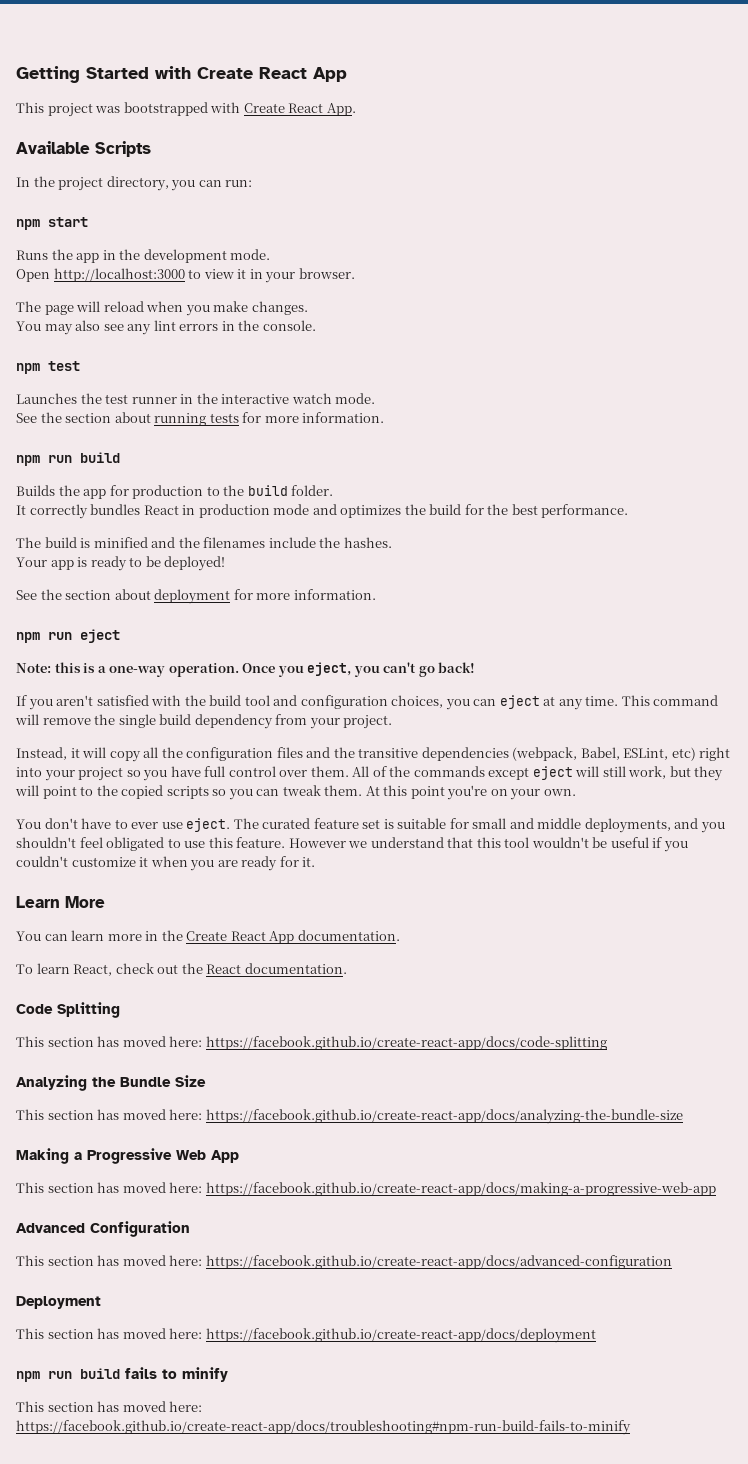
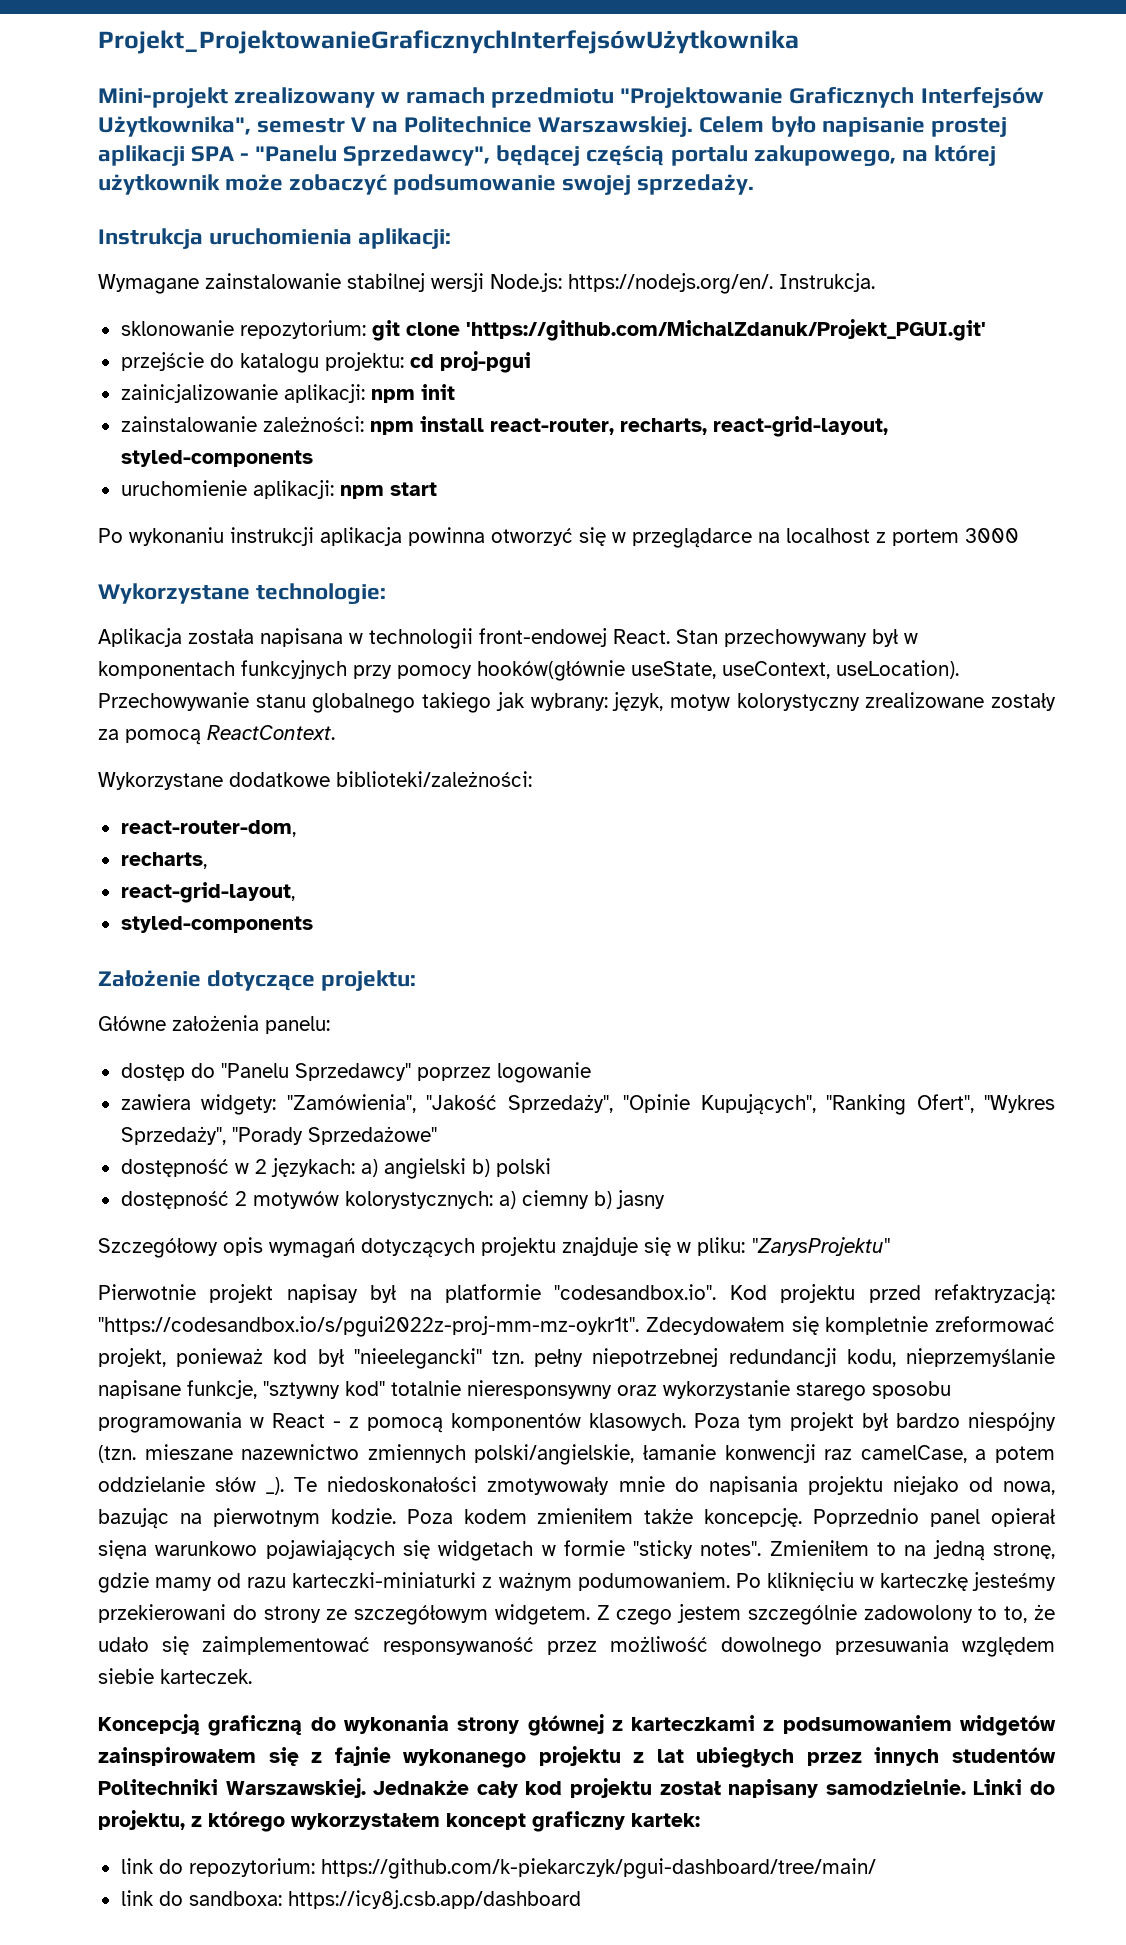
- Getting Started with Create React App
- This project was bootstrapped with Create React App.
- Available Scripts
- In the project directory, you can run:
- npm start
- Runs the app in the development mode.
- Open http://localhost:3000 to view it in your browser.
- The page will reload when you make changes.
- You may also see any lint errors in the console.
- npm test
- Launches the test runner in the interactive watch mode.
- See the section about running tests for more information.
- npm run build
- Builds the app for production to the build folder.
- It correctly bundles React in production mode and optimizes the build for the best performance.
- The build is minified and the filenames include the hashes.
- Your app is ready to be deployed!
- See the section about deployment for more information.
- npm run eject
- Note: this is a one-way operation. Once you eject, you can't go back!
- If you aren't satisfied with the build tool and configuration choices, you can eject at any time. This command will remove the single build dependency from your project.
- Instead, it will copy all the configuration files and the transitive dependencies (webpack, Babel, ESLint, etc) right into your project so you have full control over them. All of the commands except eject will still work, but they will point to the copied scripts so you can tweak them. At this point you're on your own.
- You don't have to ever use eject. The curated feature set is suitable for small and middle deployments, and you shouldn't feel obligated to use this feature. However we understand that this tool wouldn't be useful if you couldn't customize it when you are ready for it.
- Learn More
- You can learn more in the Create React App documentation.
- To learn React, check out the React documentation.
- Code Splitting
- This section has moved here: https://facebook.github.io/create-react-app/docs/code-splitting
- Analyzing the Bundle Size
- This section has moved here: https://facebook.github.io/create-react-app/docs/analyzing-the-bundle-size
- Making a Progressive Web App
- This section has moved here: https://facebook.github.io/create-react-app/docs/making-a-progressive-web-app
- Advanced Configuration
- This section has moved here: https://facebook.github.io/create-react-app/docs/advanced-configuration
- Deployment
- This section has moved here: https://facebook.github.io/create-react-app/docs/deployment
- npm run build fails to minify
- This section has moved here: https://facebook.github.io/create-react-app/docs/troubleshooting#npm-run-build-fails-to-minify
+ Projekt_ProjektowanieGraficznychInterfejsówUżytkownika
+ Mini-projekt zrealizowany w ramach przedmiotu "Projektowanie Graficznych Interfejsów Użytkownika", semestr V na Politechnice Warszawskiej. Celem było napisanie prostej aplikacji SPA - "Panelu Sprzedawcy", będącej częścią portalu zakupowego, na której użytkownik może zobaczyć podsumowanie swojej sprzedaży.
+ Instrukcja uruchomienia aplikacji:
+ Wymagane zainstalowanie stabilnej wersji Node.js: https://nodejs.org/en/. Instrukcja.
+ sklonowanie repozytorium: git clone 'https://github.com/MichalZdanuk/Projekt_PGUI.git'
+ przejście do katalogu projektu: cd proj-pgui
+ zainicjalizowanie aplikacji: npm init
+ zainstalowanie zależności: npm install react-router, recharts, react-grid-layout, styled-components
+ uruchomienie aplikacji: npm start
+ Po wykonaniu instrukcji aplikacja powinna otworzyć się w przeglądarce na localhost z portem 3000
+ Wykorzystane technologie:
+ Aplikacja została napisana w technologii front-endowej React. Stan przechowywany był w komponentach funkcyjnych przy pomocy hooków(głównie useState, useContext, useLocation). Przechowywanie stanu globalnego takiego jak wybrany: język, motyw kolorystyczny zrealizowane zostały za pomocą ReactContext.
+ Wykorzystane dodatkowe biblioteki/zależności:
+ react-router-dom,
+ recharts,
+ react-grid-layout,
+ styled-components
+ Założenie dotyczące projektu:
+ Główne założenia panelu:
+ dostęp do "Panelu Sprzedawcy" poprzez logowanie
+ zawiera widgety: "Zamówienia", "Jakość Sprzedaży", "Opinie Kupujących", "Ranking Ofert", "Wykres Sprzedaży", "Porady Sprzedażowe"
+ dostępność w 2 językach: a) angielski b) polski
+ dostępność 2 motywów kolorystycznych: a) ciemny b) jasny
+ Szczegółowy opis wymagań dotyczących projektu znajduje się w pliku: "ZarysProjektu"
+ Pierwotnie projekt napisay był na platformie "codesandbox.io". Kod projektu przed refaktryzacją: "https://codesandbox.io/s/pgui2022z-proj-mm-mz-oykr1t". Zdecydowałem się kompletnie zreformować projekt, ponieważ kod był "nieelegancki" tzn. pełny niepotrzebnej redundancji kodu, nieprzemyślanie napisane funkcje, "sztywny kod" totalnie nieresponsywny oraz wykorzystanie starego sposobu programowania w React - z pomocą komponentów klasowych. Poza tym projekt był bardzo niespójny (tzn. mieszane nazewnictwo zmiennych polski/angielskie, łamanie konwencji raz camelCase, a potem oddzielanie słów _). Te niedoskonałości zmotywowały mnie do napisania projektu niejako od nowa, bazując na pierwotnym kodzie. Poza kodem zmieniłem także koncepcję. Poprzednio panel opierał sięna warunkowo pojawiających się widgetach w formie "sticky notes". Zmieniłem to na jedną stronę, gdzie mamy od razu karteczki-miniaturki z ważnym podumowaniem. Po kliknięciu w karteczkę jesteśmy przekierowani do strony ze szczegółowym widgetem. Z czego jestem szczególnie zadowolony to to, że udało się zaimplementować responsywaność przez możliwość dowolnego przesuwania względem siebie karteczek.
+ Koncepcją graficzną do wykonania strony głównej z karteczkami z podsumowaniem widgetów zainspirowałem się z fajnie wykonanego projektu z lat ubiegłych przez innych studentów Politechniki Warszawskiej. Jednakże cały kod projektu został napisany samodzielnie. Linki do projektu, z którego wykorzystałem koncept graficzny kartek:
+ link do repozytorium: https://github.com/k-piekarczyk/pgui-dashboard/tree/main/
+ link do sandboxa: https://icy8j.csb.app/dashboard

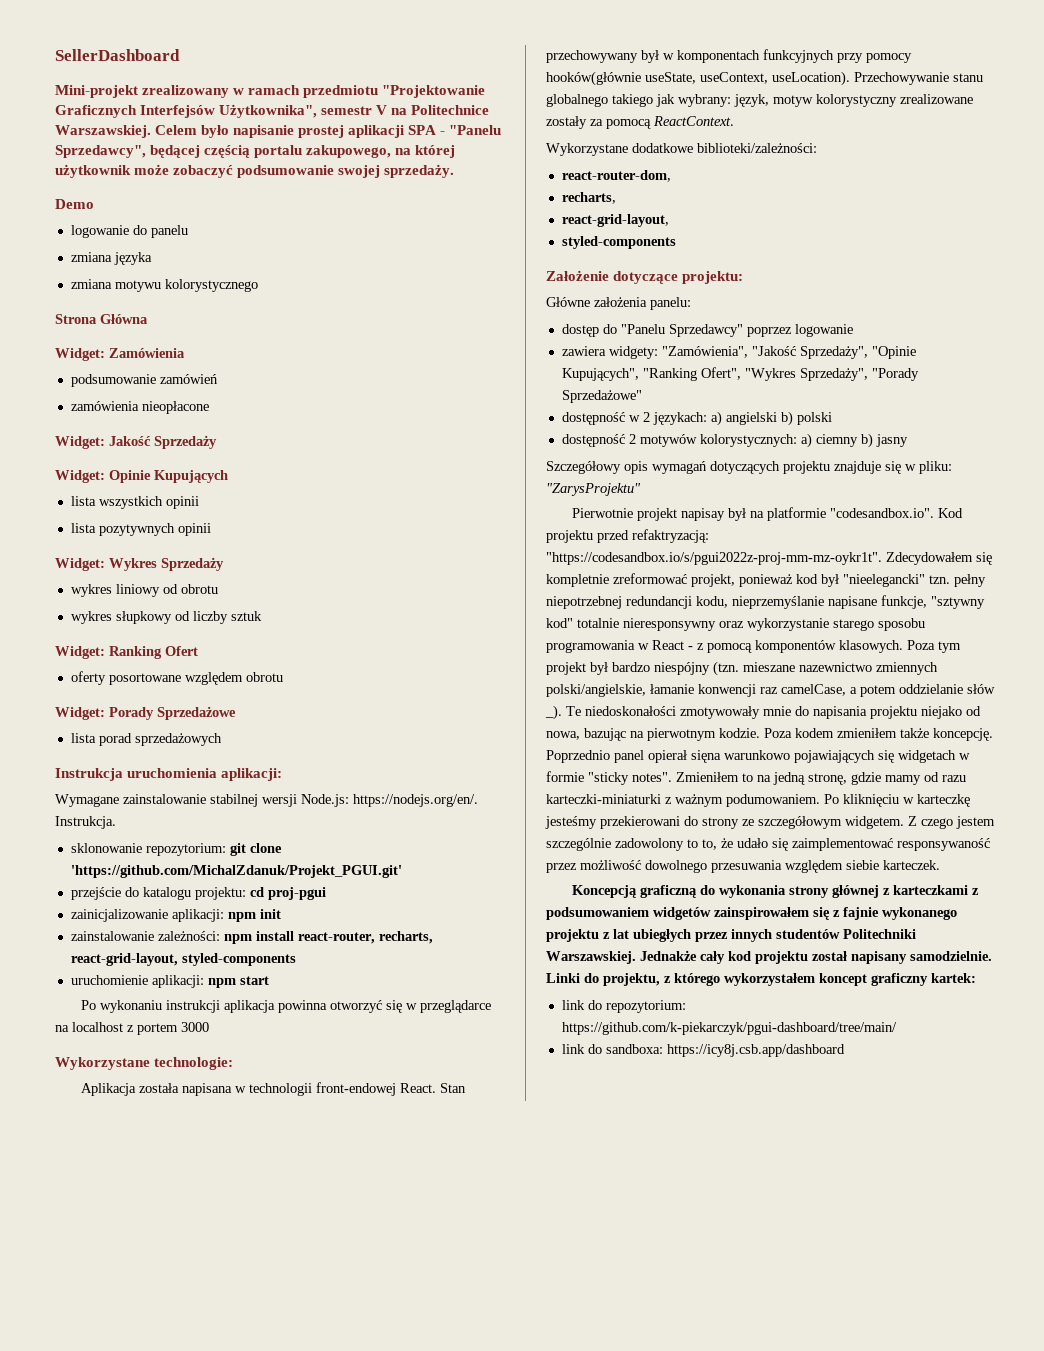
- Projekt_ProjektowanieGraficznychInterfejsówUżytkownika
+ SellerDashboard
+ Demo
+ logowanie do panelu
+ zmiana języka
+ zmiana motywu kolorystycznego
+ Strona Główna
+ Widget: Zamówienia
+ podsumowanie zamówień
+ zamówienia nieopłacone
+ Widget: Jakość Sprzedaży
+ Widget: Opinie Kupujących
+ lista wszystkich opinii
+ lista pozytywnych opinii
+ Widget: Wykres Sprzedaży
+ wykres liniowy od obrotu
+ wykres słupkowy od liczby sztuk
+ Widget: Ranking Ofert
+ oferty posortowane względem obrotu
+ Widget: Porady Sprzedażowe
+ lista porad sprzedażowych

